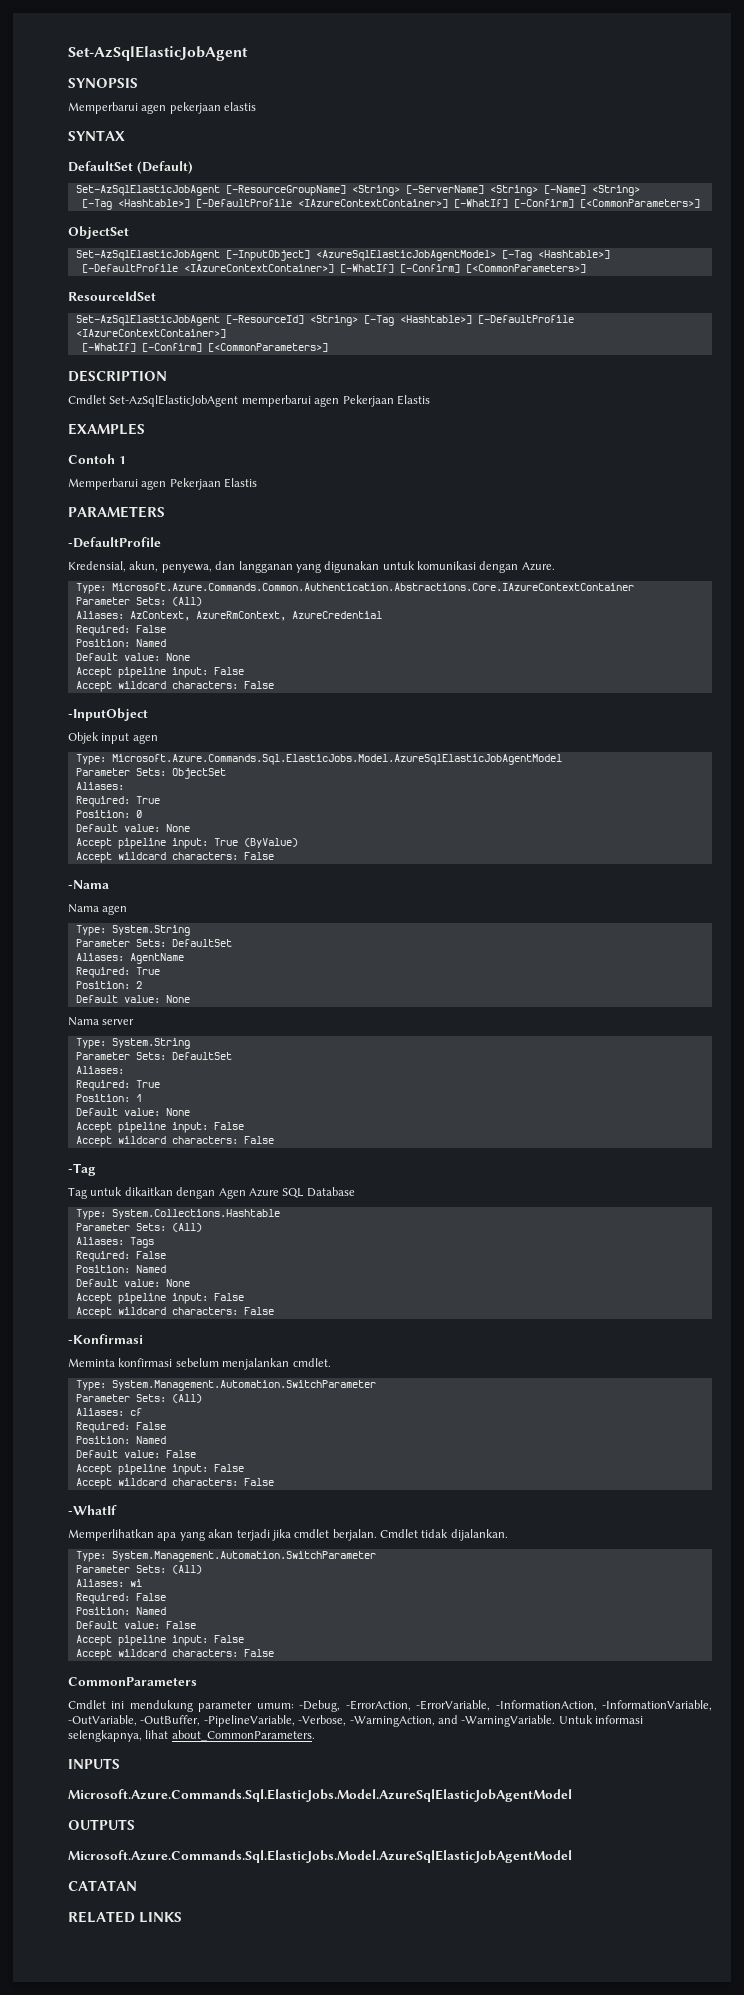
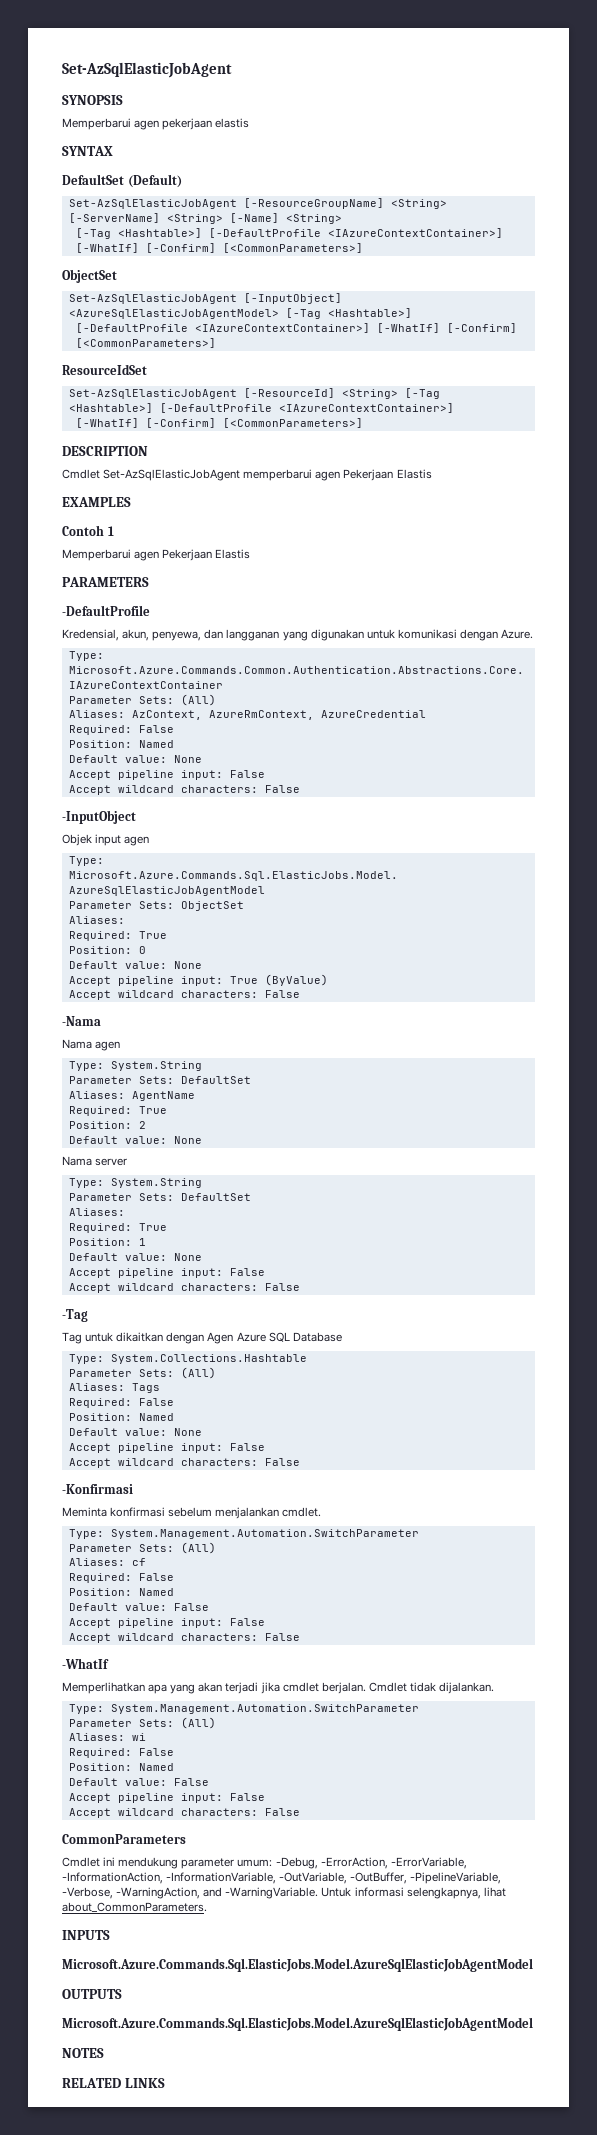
- CATATAN
+ NOTES

